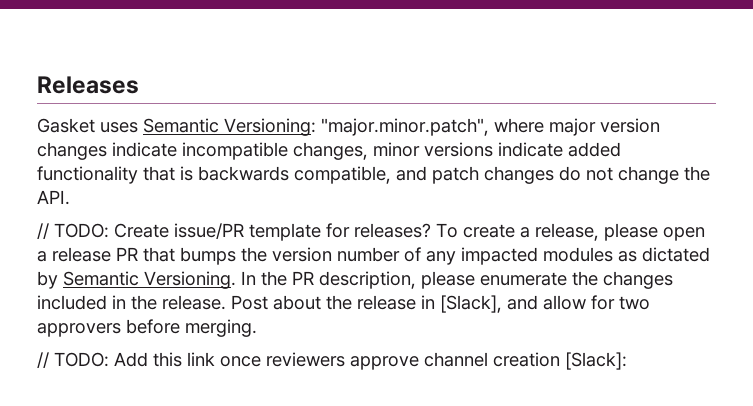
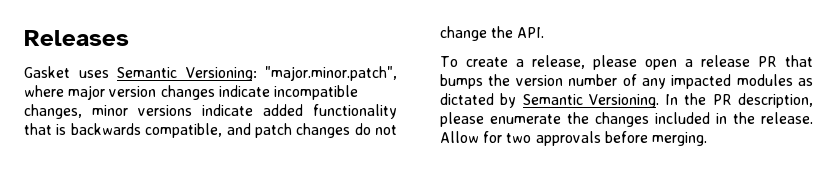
- // TODO: Create issue/PR template for releases?
- Post about the release in [Slack], and allow for two approvers before merging.
+ Allow for two approvals before merging.
- // TODO: Add this link once reviewers approve channel creation [Slack]:

